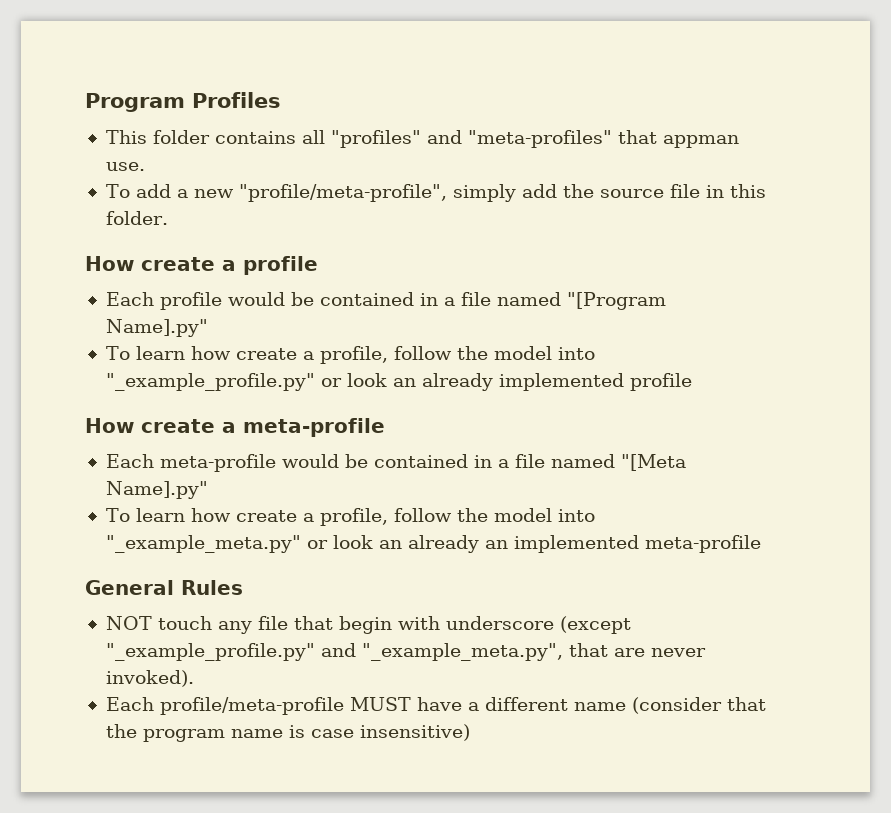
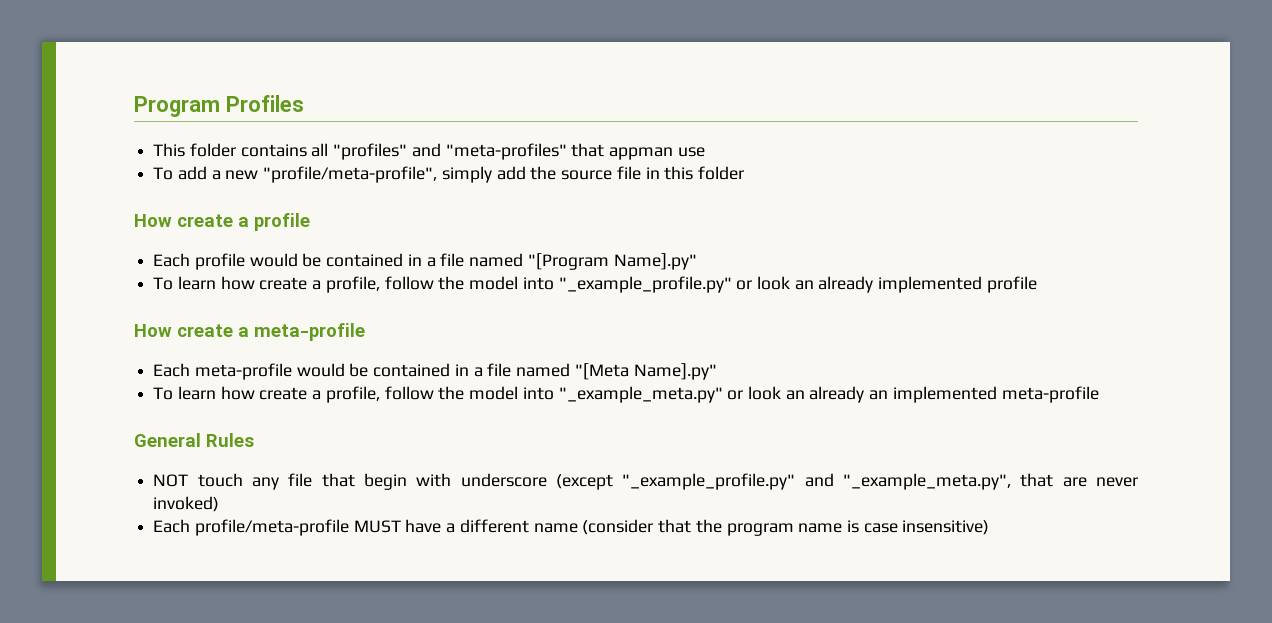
- This folder contains all "profiles" and "meta-profiles" that appman use.
+ This folder contains all "profiles" and "meta-profiles" that appman use
- To add a new "profile/meta-profile", simply add the source file in this folder.
+ To add a new "profile/meta-profile", simply add the source file in this folder
- NOT touch any file that begin with underscore (except "_example_profile.py" and "_example_meta.py", that are never invoked).
+ NOT touch any file that begin with underscore (except "_example_profile.py" and "_example_meta.py", that are never invoked)

